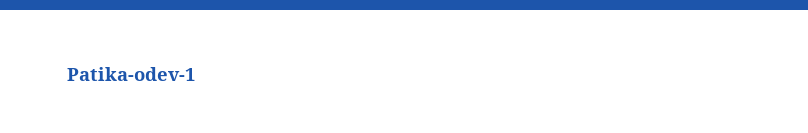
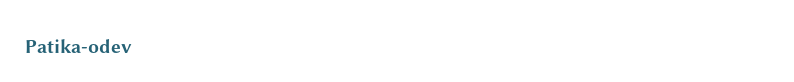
- Patika-odev-1
+ Patika-odev

